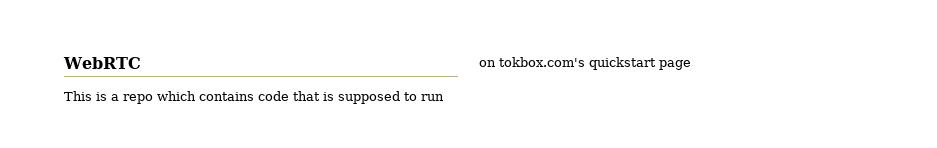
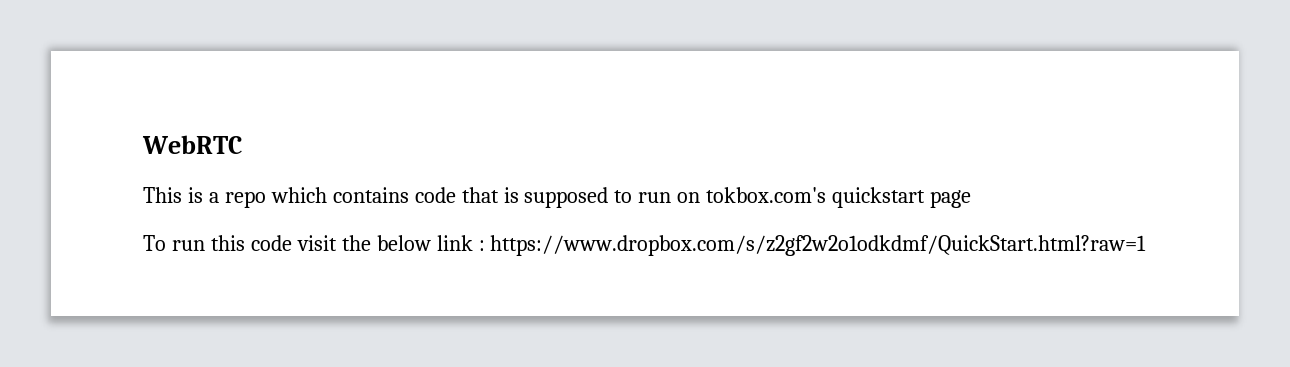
+ To run this code visit the below link : https://www.dropbox.com/s/z2gf2w2o1odkdmf/QuickStart.html?raw=1

